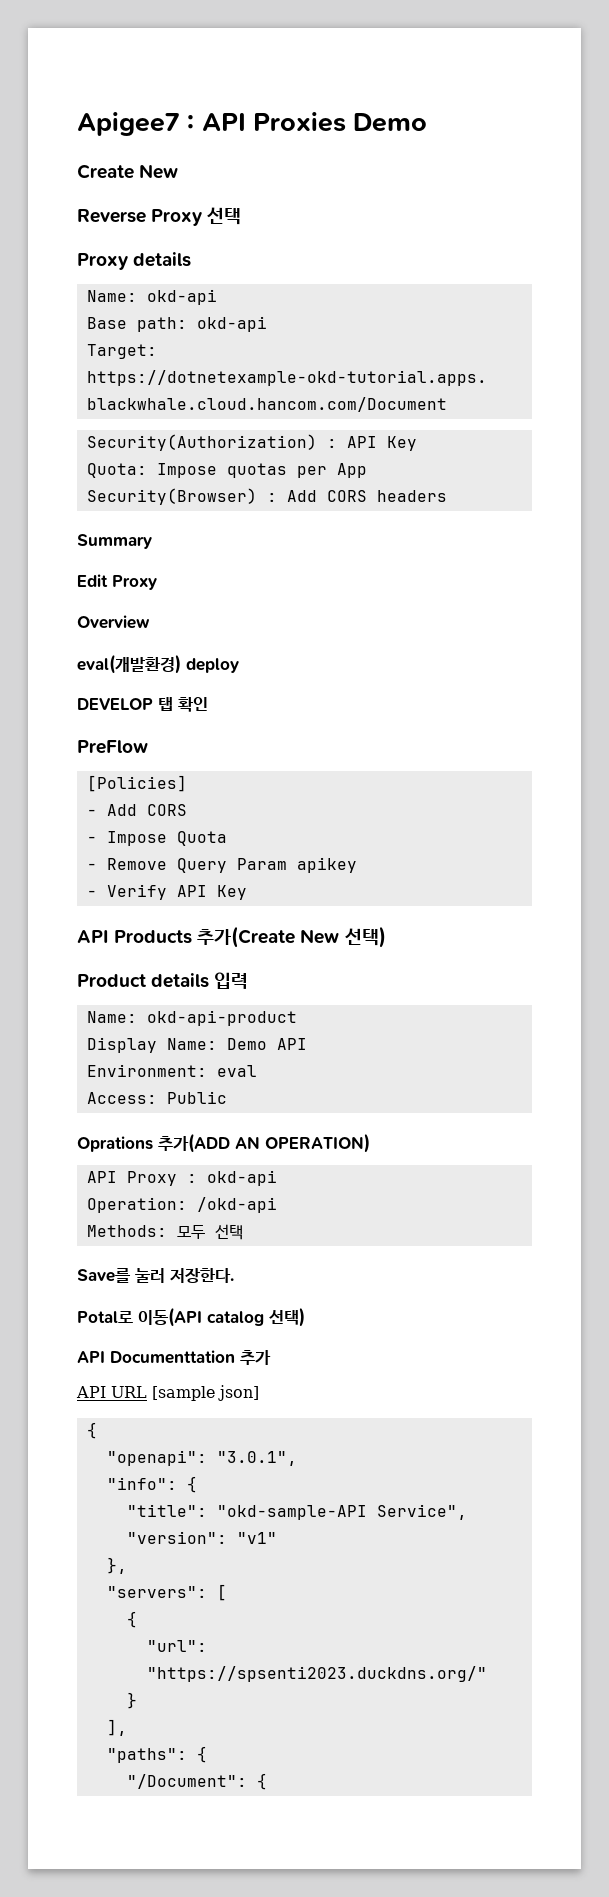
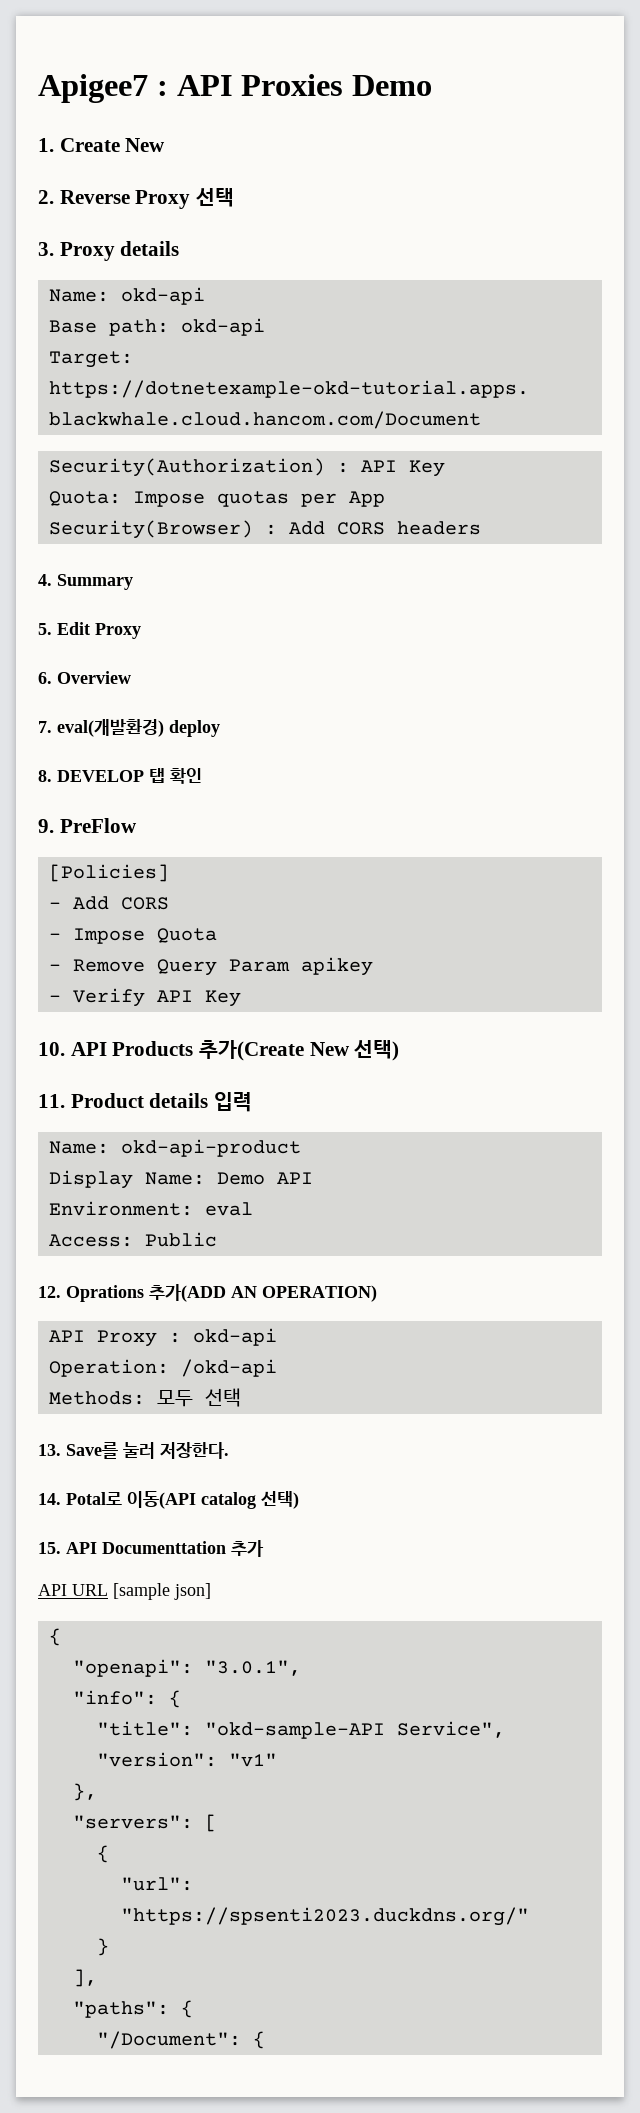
- Create New
+ 1. Create New
- Reverse Proxy 선택
+ 2. Reverse Proxy 선택
- Proxy details
+ 3. Proxy details
- Summary
+ 4. Summary
- Edit Proxy
+ 5. Edit Proxy
- Overview
+ 6. Overview
- eval(개발환경) deploy
+ 7. eval(개발환경) deploy
- DEVELOP 탭 확인
+ 8. DEVELOP 탭 확인
- PreFlow
+ 9. PreFlow
- API Products 추가(Create New 선택)
+ 10. API Products 추가(Create New 선택)
- Product details 입력
+ 11. Product details 입력
- Oprations 추가(ADD AN OPERATION)
+ 12. Oprations 추가(ADD AN OPERATION)
- Save를 눌러 저장한다.
+ 13. Save를 눌러 저장한다.
- Potal로 이동(API catalog 선택)
+ 14. Potal로 이동(API catalog 선택)
- API Documenttation 추가
+ 15. API Documenttation 추가

